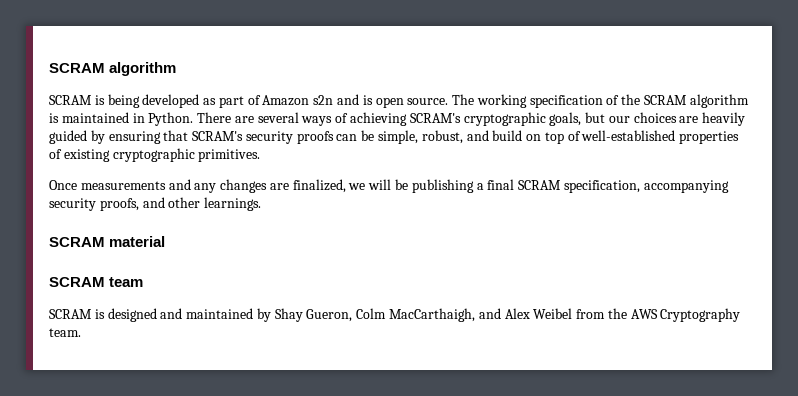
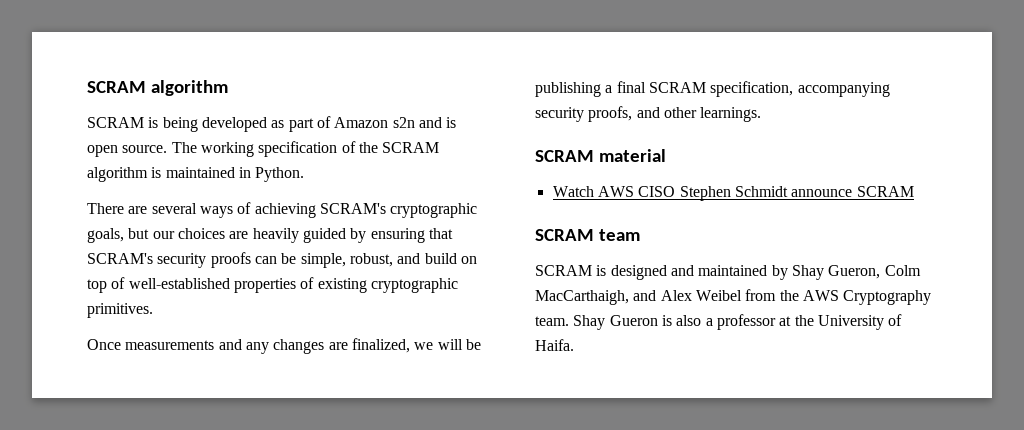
- The working specification of the SCRAM algorithm is maintained in Python. There are several ways of achieving SCRAM's cryptographic goals, but our choices are heavily guided by ensuring that SCRAM's security proofs can be simple, robust, and build on top of well-established properties of existing cryptographic primitives.
+ The working specification of the SCRAM algorithm is maintained in Python.
+ There are several ways of achieving SCRAM's cryptographic goals, but our choices are heavily guided by ensuring that SCRAM's security proofs can be simple, robust, and build on top of well-established properties of existing cryptographic primitives.
+ Watch AWS CISO Stephen Schmidt announce SCRAM
+ Shay Gueron is also a professor at the University of Haifa.

